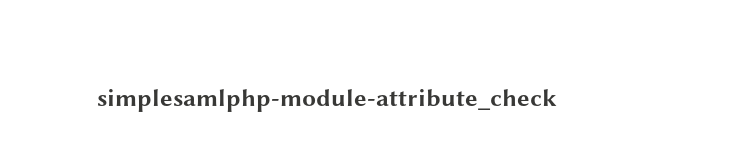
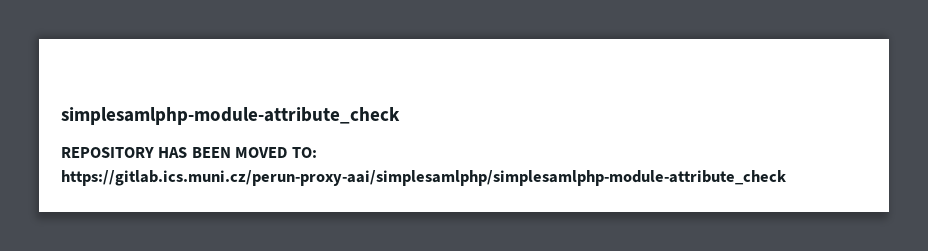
+ REPOSITORY HAS BEEN MOVED TO: https://gitlab.ics.muni.cz/perun-proxy-aai/simplesamlphp/simplesamlphp-module-attribute_check

